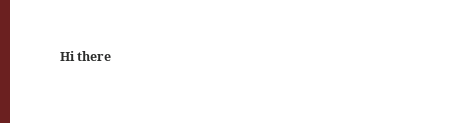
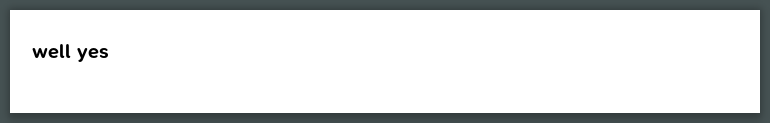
- Hi there
+ well yes

